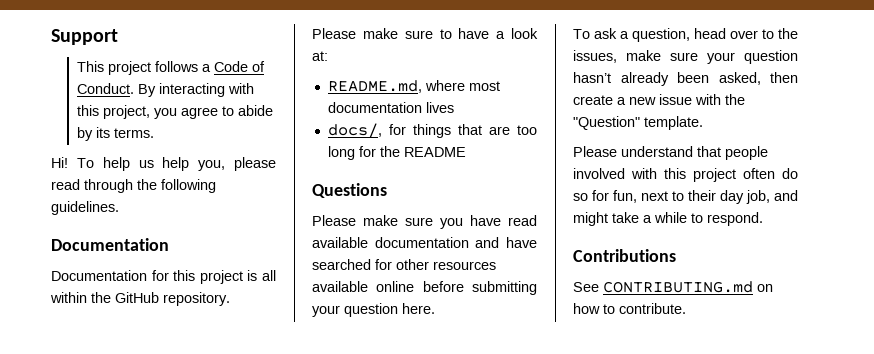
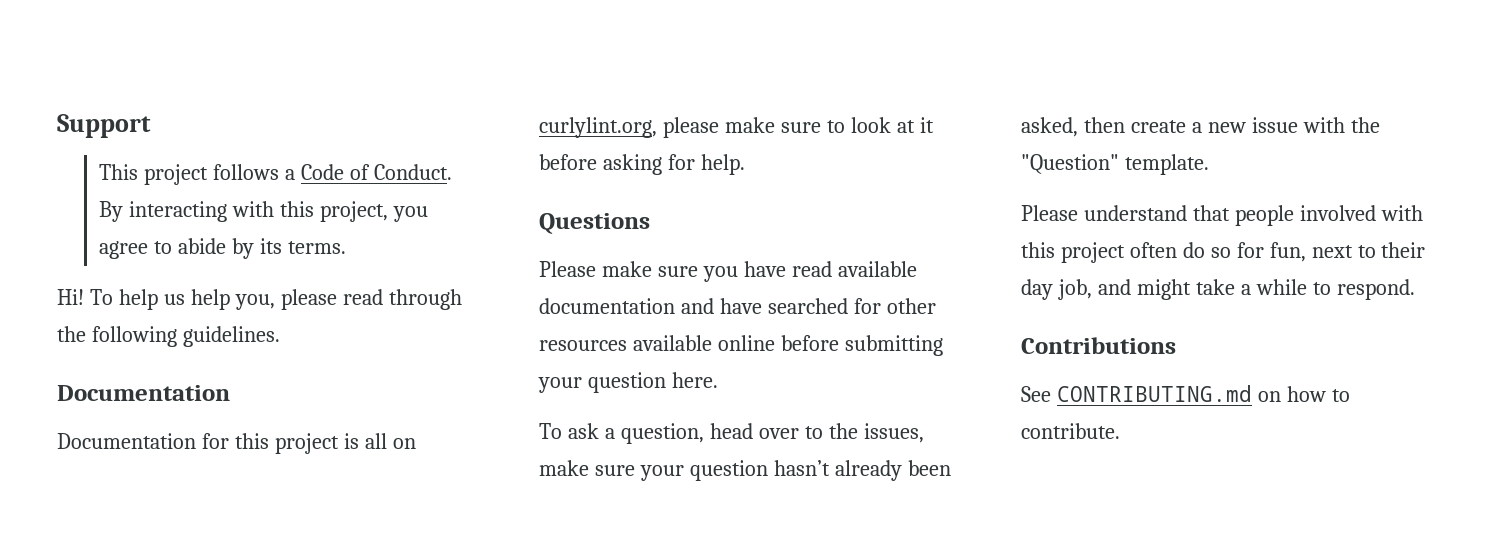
- Documentation for this project is all within the GitHub repository. Please make sure to have a look at:
- README.md, where most documentation lives
- docs/, for things that are too long for the README
+ Documentation for this project is all on curlylint.org, please make sure to look at it before asking for help.

